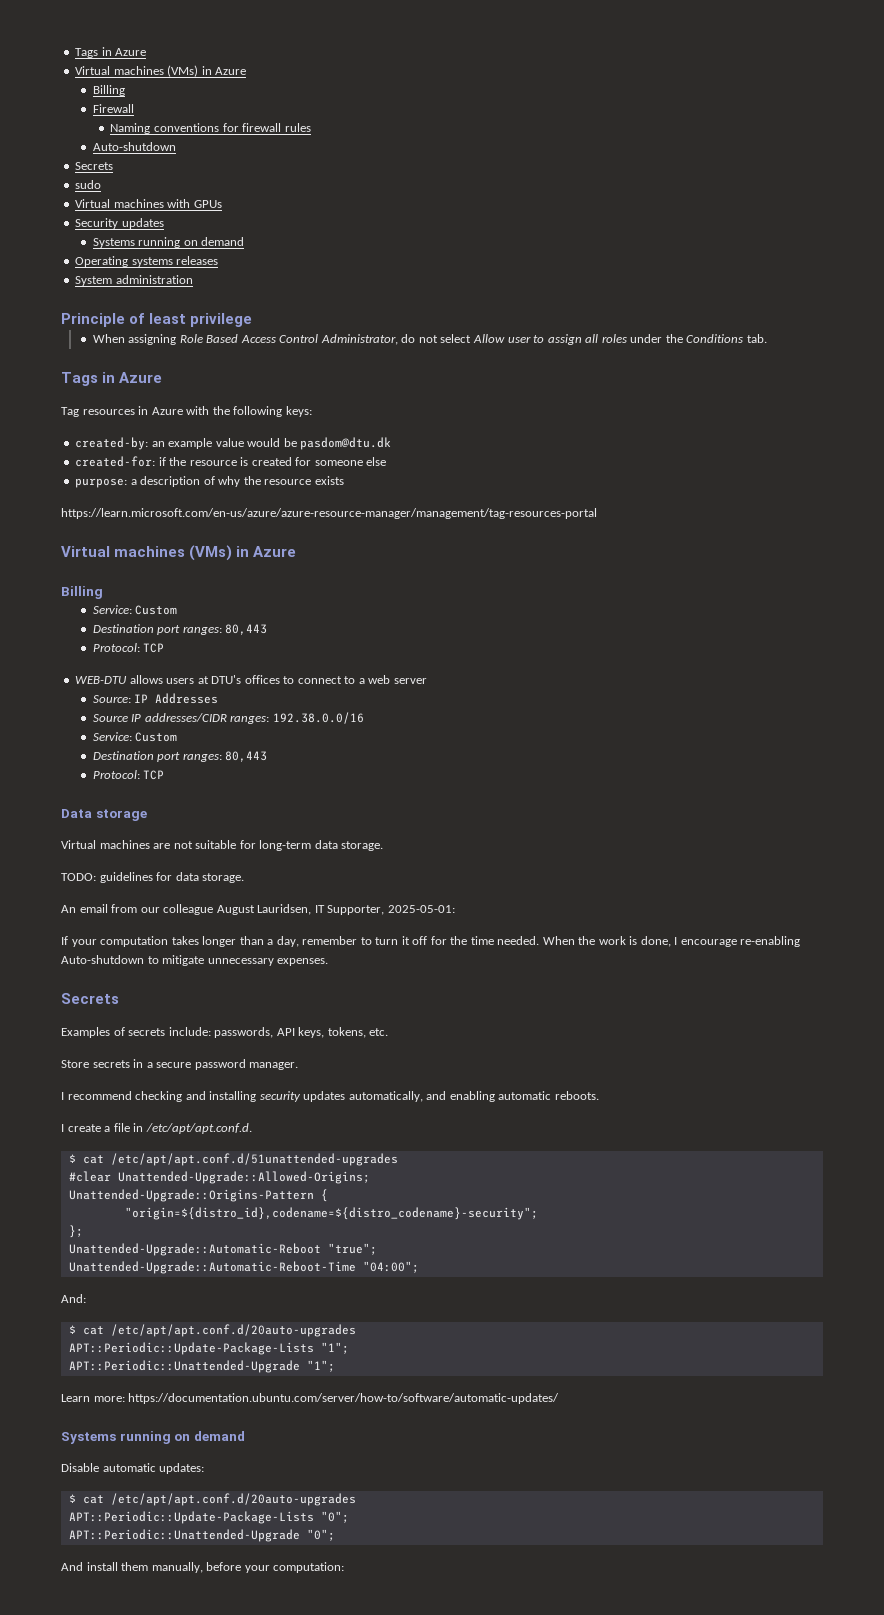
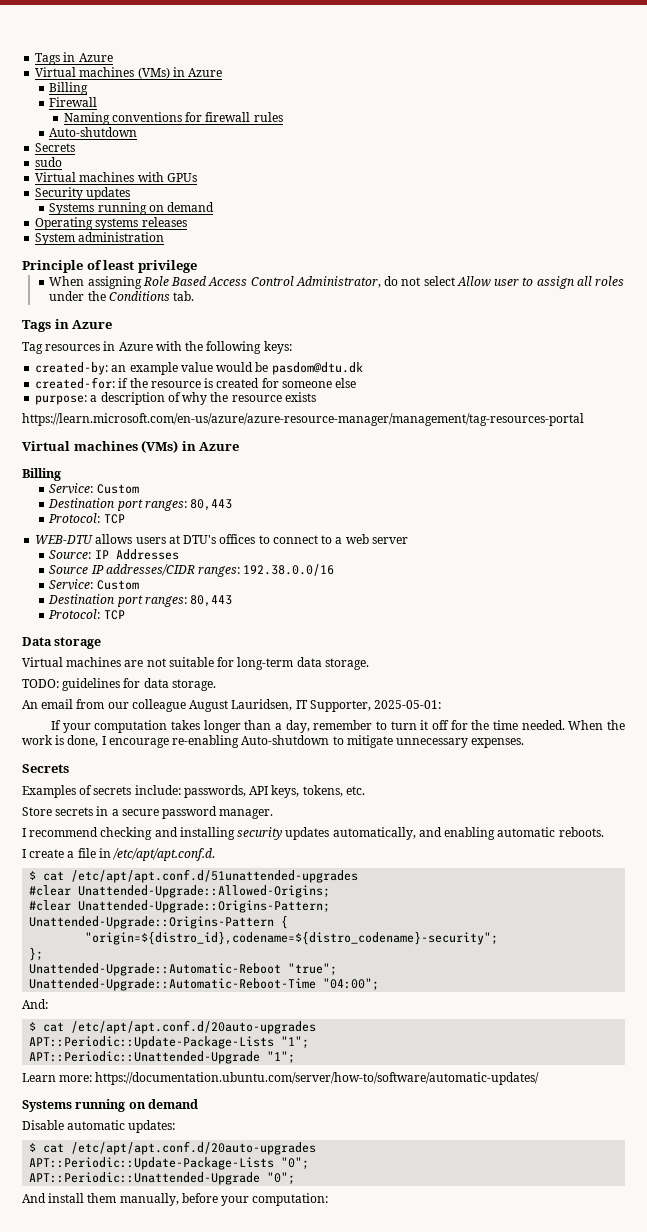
+ #clear Unattended-Upgrade::Origins-Pattern;

